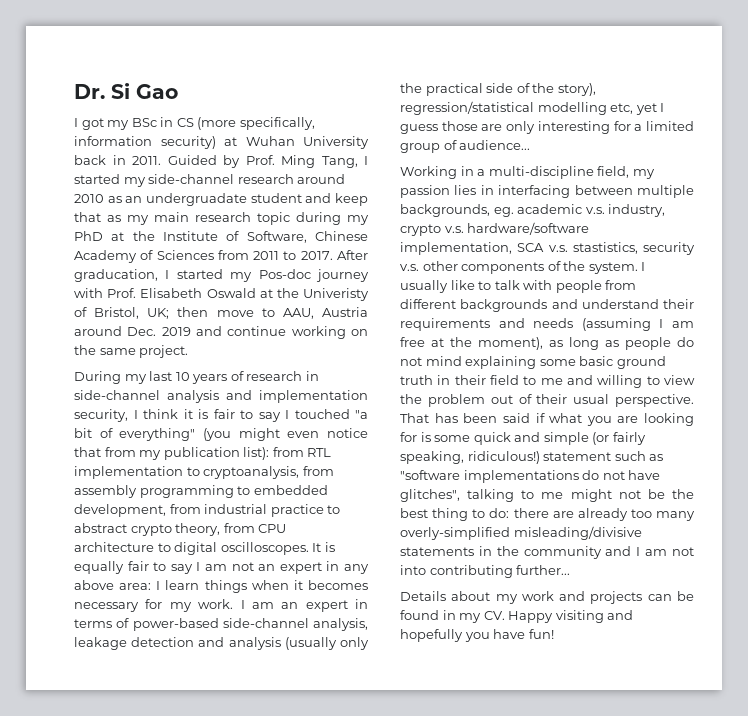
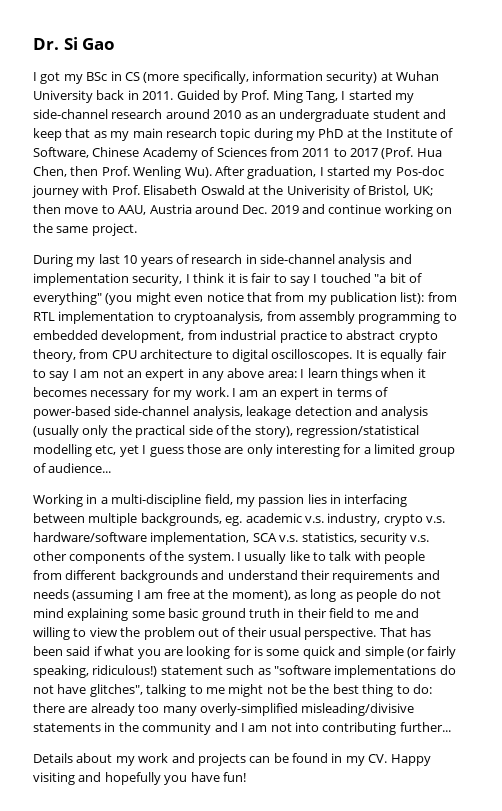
- Guided by Prof. Ming Tang, I started my side-channel research around 2010 as an undergruadate student and keep that as my main research topic during my PhD at the Institute of Software, Chinese Academy of Sciences from 2011 to 2017. After graducation, I started my Pos-doc journey with Prof. Elisabeth Oswald at the Univeristy of Bristol, UK;
+ Guided by Prof. Ming Tang, I started my side-channel research around 2010 as an undergraduate student and keep that as my main research topic during my PhD at the Institute of Software, Chinese Academy of Sciences from 2011 to 2017 (Prof. Hua Chen, then Prof. Wenling Wu). After graduation, I started my Pos-doc journey with Prof. Elisabeth Oswald at the Univerisity of Bristol, UK;
- Working in a multi-discipline field, my passion lies in interfacing between multiple backgrounds, eg. academic v.s. industry, crypto v.s. hardware/software implementation, SCA v.s. stastistics, security v.s. other components of the system.
+ Working in a multi-discipline field, my passion lies in interfacing between multiple backgrounds, eg. academic v.s. industry, crypto v.s. hardware/software implementation, SCA v.s. statistics, security v.s. other components of the system.

